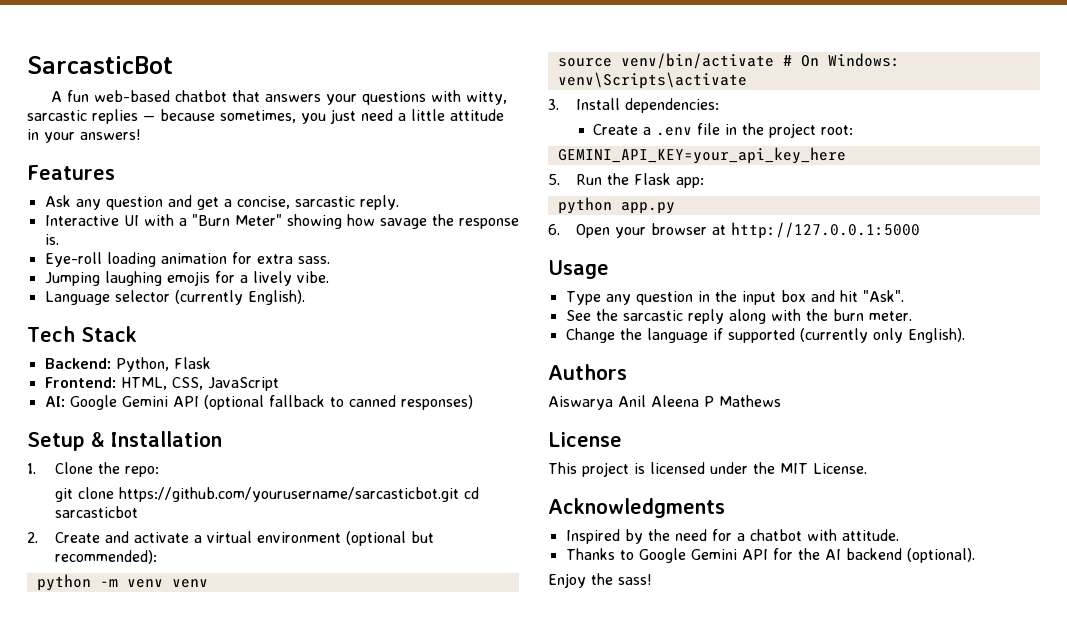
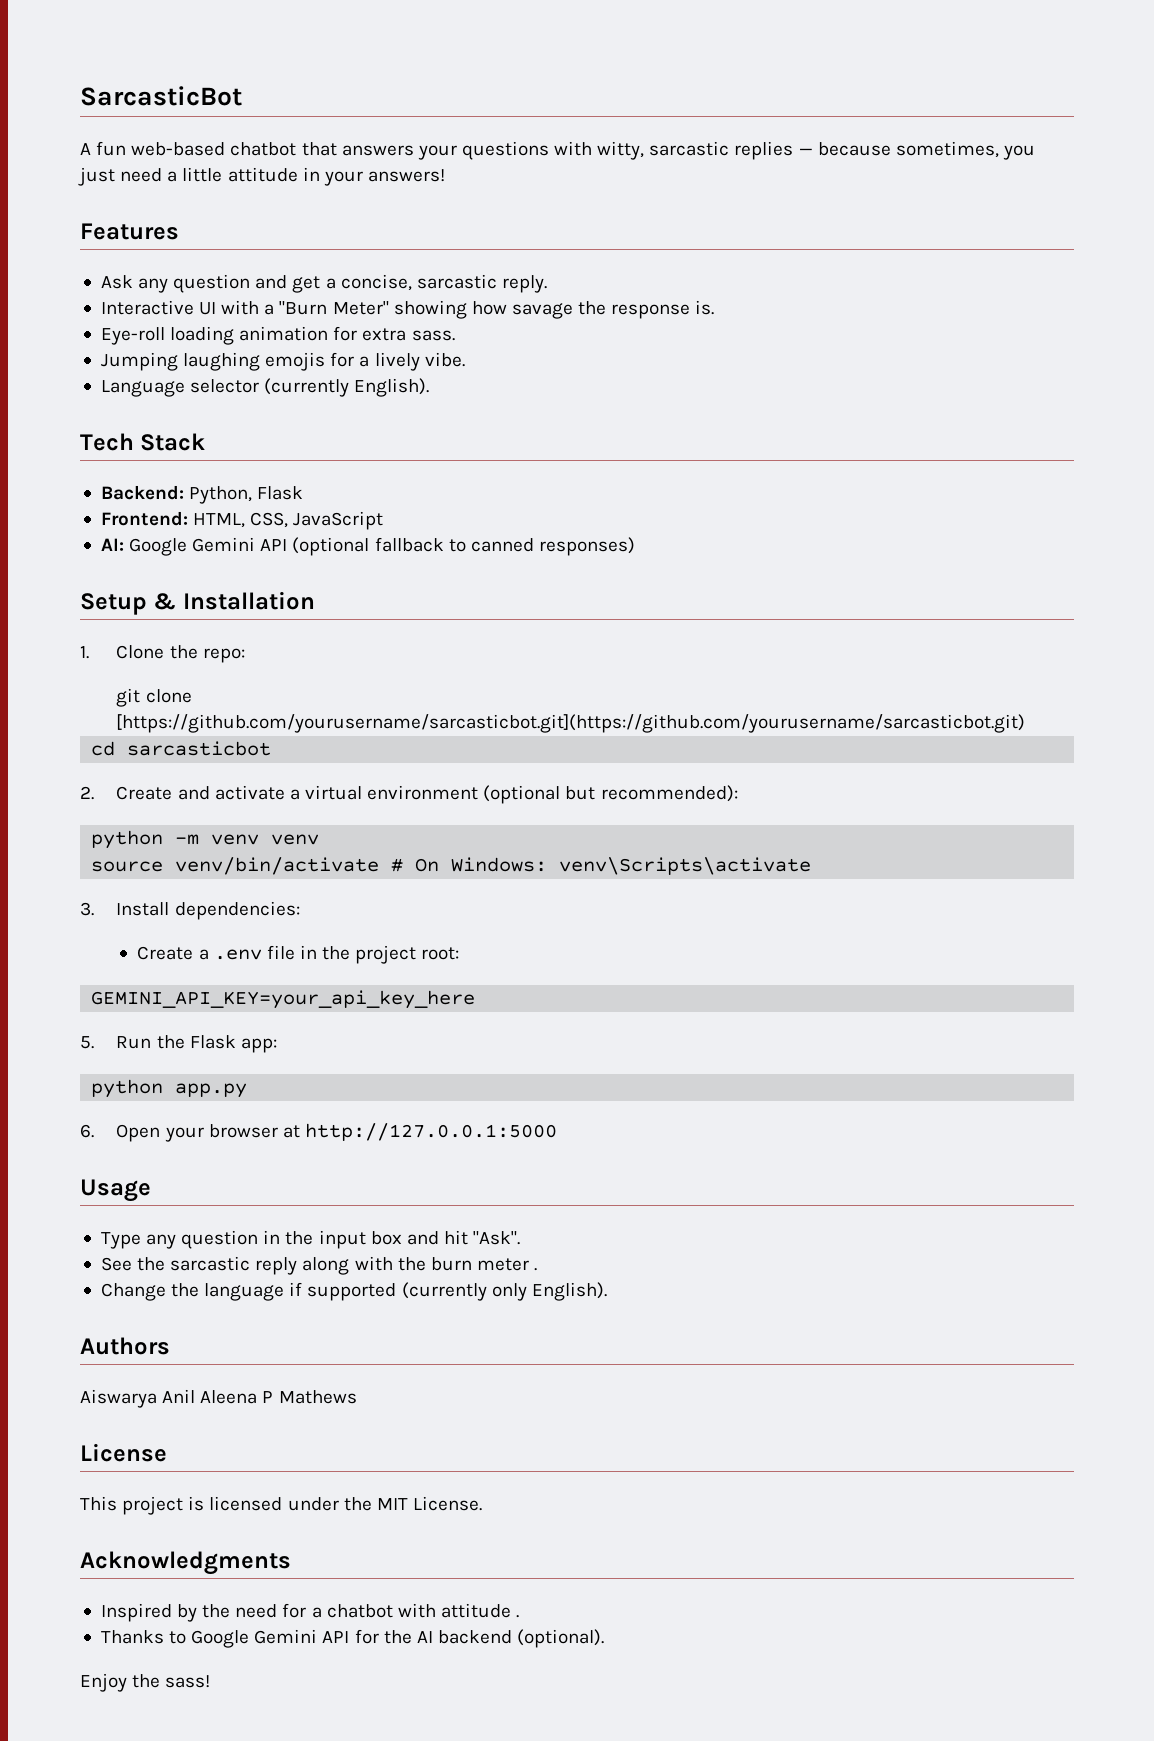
- git clone https://github.com/yourusername/sarcasticbot.git cd sarcasticbot
+ git clone [https://github.com/yourusername/sarcasticbot.git](https://github.com/yourusername/sarcasticbot.git)
+ cd sarcasticbot
- See the sarcastic reply along with the burn meter.
+ See the sarcastic reply along with the burn meter .
- Inspired by the need for a chatbot with attitude.
+ Inspired by the need for a chatbot with attitude .

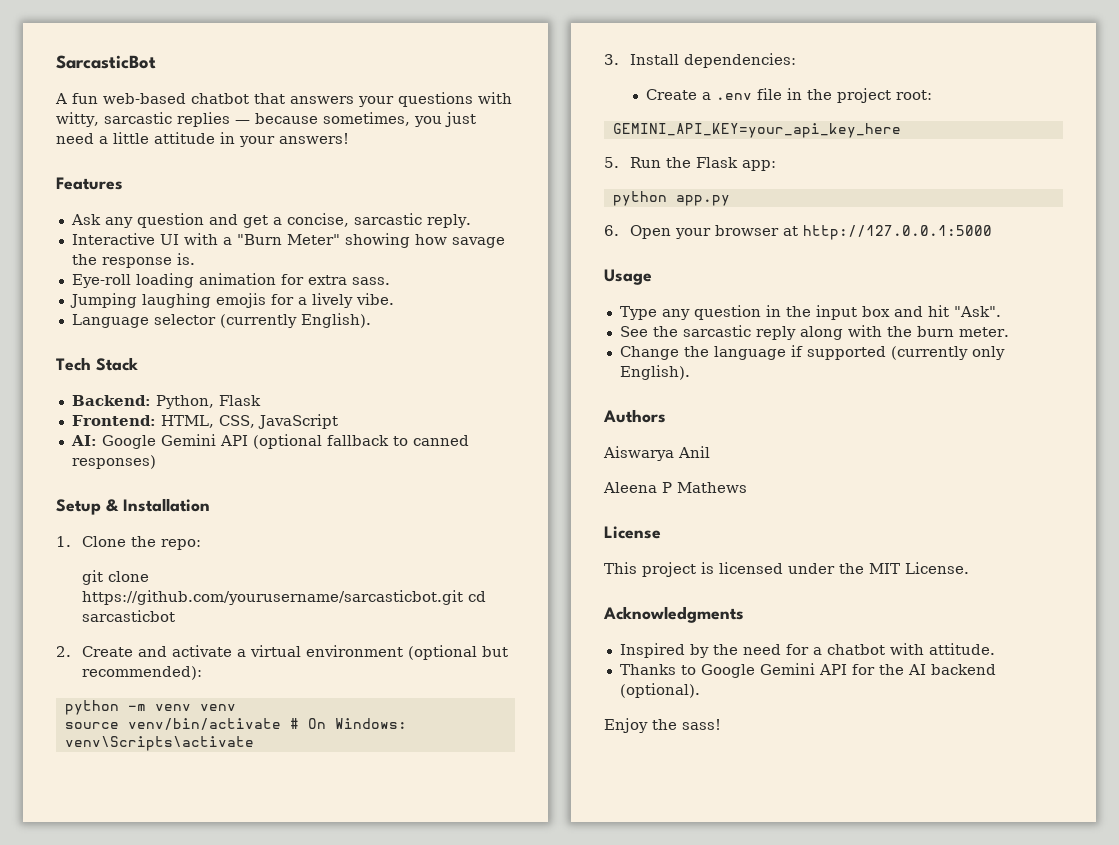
- git clone [https://github.com/yourusername/sarcasticbot.git](https://github.com/yourusername/sarcasticbot.git)
- cd sarcasticbot
+ git clone https://github.com/yourusername/sarcasticbot.git cd sarcasticbot
- See the sarcastic reply along with the burn meter .
+ See the sarcastic reply along with the burn meter.
- Aiswarya Anil Aleena P Mathews
+ Aiswarya Anil
+ Aleena P Mathews
- Inspired by the need for a chatbot with attitude .
+ Inspired by the need for a chatbot with attitude.

